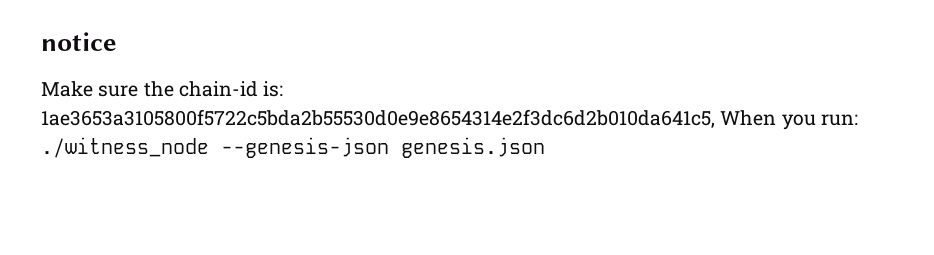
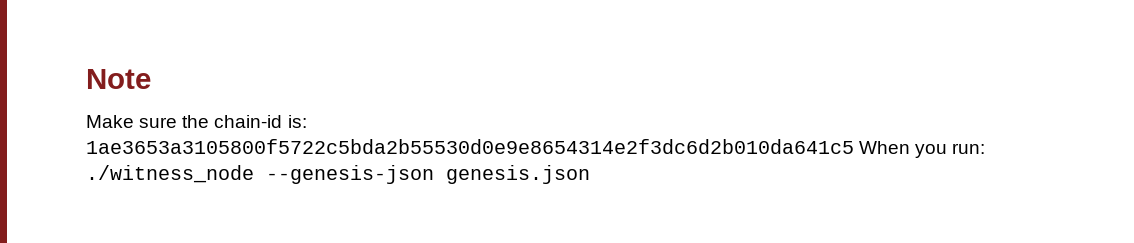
- notice
+ Note
- Make sure the chain-id is: 1ae3653a3105800f5722c5bda2b55530d0e9e8654314e2f3dc6d2b010da641c5, When you run: ./witness_node --genesis-json genesis.json
+ Make sure the chain-id is: 1ae3653a3105800f5722c5bda2b55530d0e9e8654314e2f3dc6d2b010da641c5 When you run: ./witness_node --genesis-json genesis.json

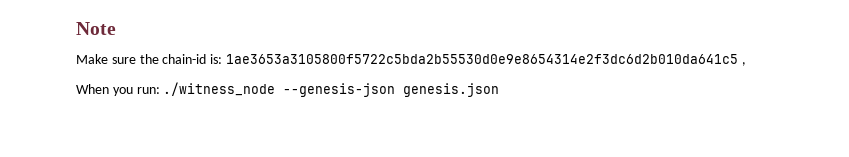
- Make sure the chain-id is: 1ae3653a3105800f5722c5bda2b55530d0e9e8654314e2f3dc6d2b010da641c5 When you run: ./witness_node --genesis-json genesis.json
+ Make sure the chain-id is: 1ae3653a3105800f5722c5bda2b55530d0e9e8654314e2f3dc6d2b010da641c5 ,
+ When you run: ./witness_node --genesis-json genesis.json

